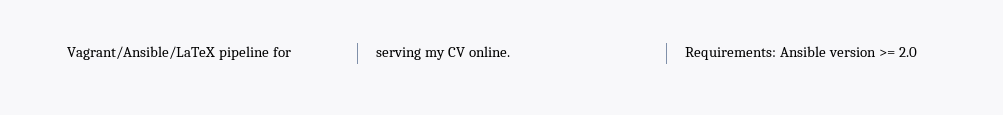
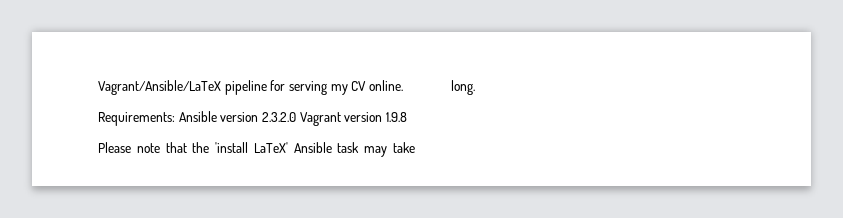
- Requirements: Ansible version >= 2.0
+ Requirements: Ansible version 2.3.2.0 Vagrant version 1.9.8
+ Please note that the 'install LaTeX' Ansible task may take long.

